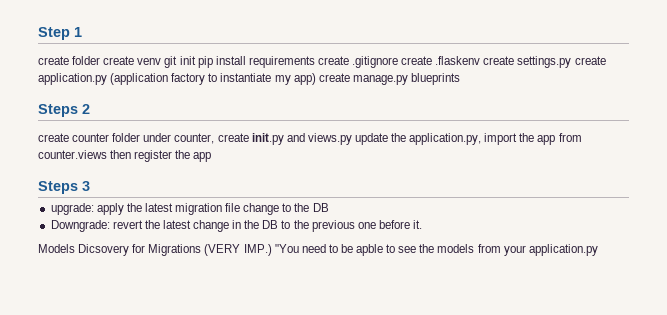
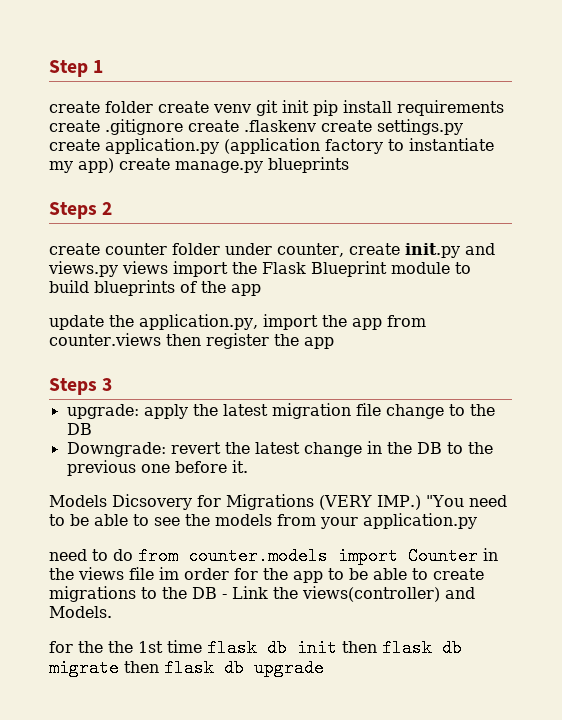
- create counter folder under counter, create init.py and views.py update the application.py, import the app from counter.views then register the app
+ create counter folder under counter, create init.py and views.py views import the Flask Blueprint module to build blueprints of the app
+ update the application.py, import the app from counter.views then register the app
- Models Dicsovery for Migrations (VERY IMP.) "You need to be apble to see the models from your application.py
+ Models Dicsovery for Migrations (VERY IMP.) "You need to be able to see the models from your application.py
+ need to do from counter.models import Counter in the views file im order for the app to be able to create migrations to the DB - Link the views(controller) and Models.
+ for the the 1st time flask db init then flask db migrate then flask db upgrade

